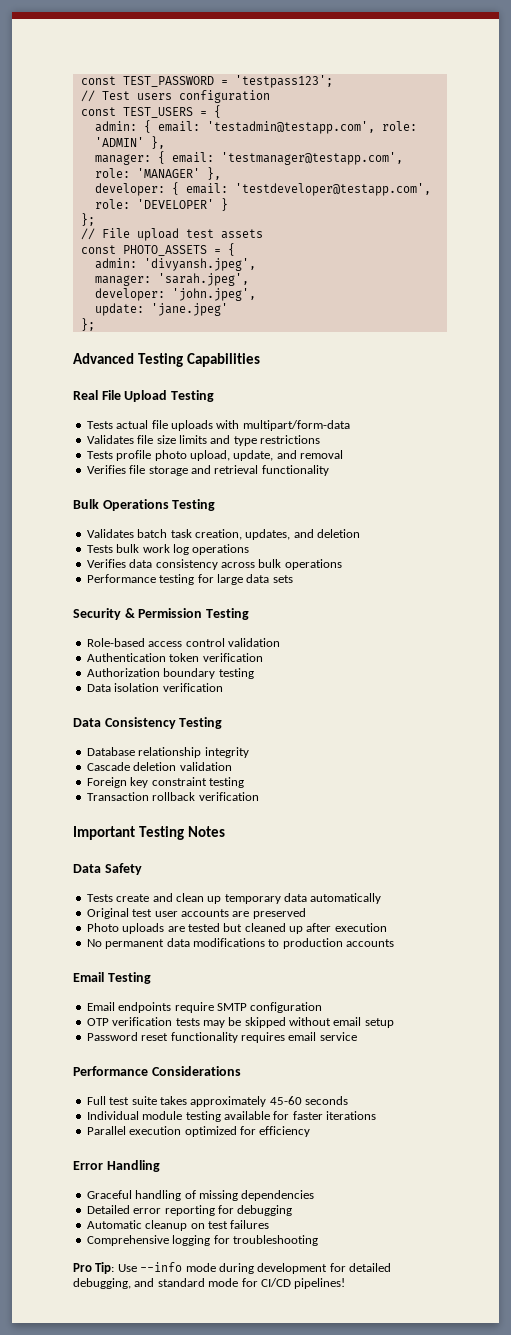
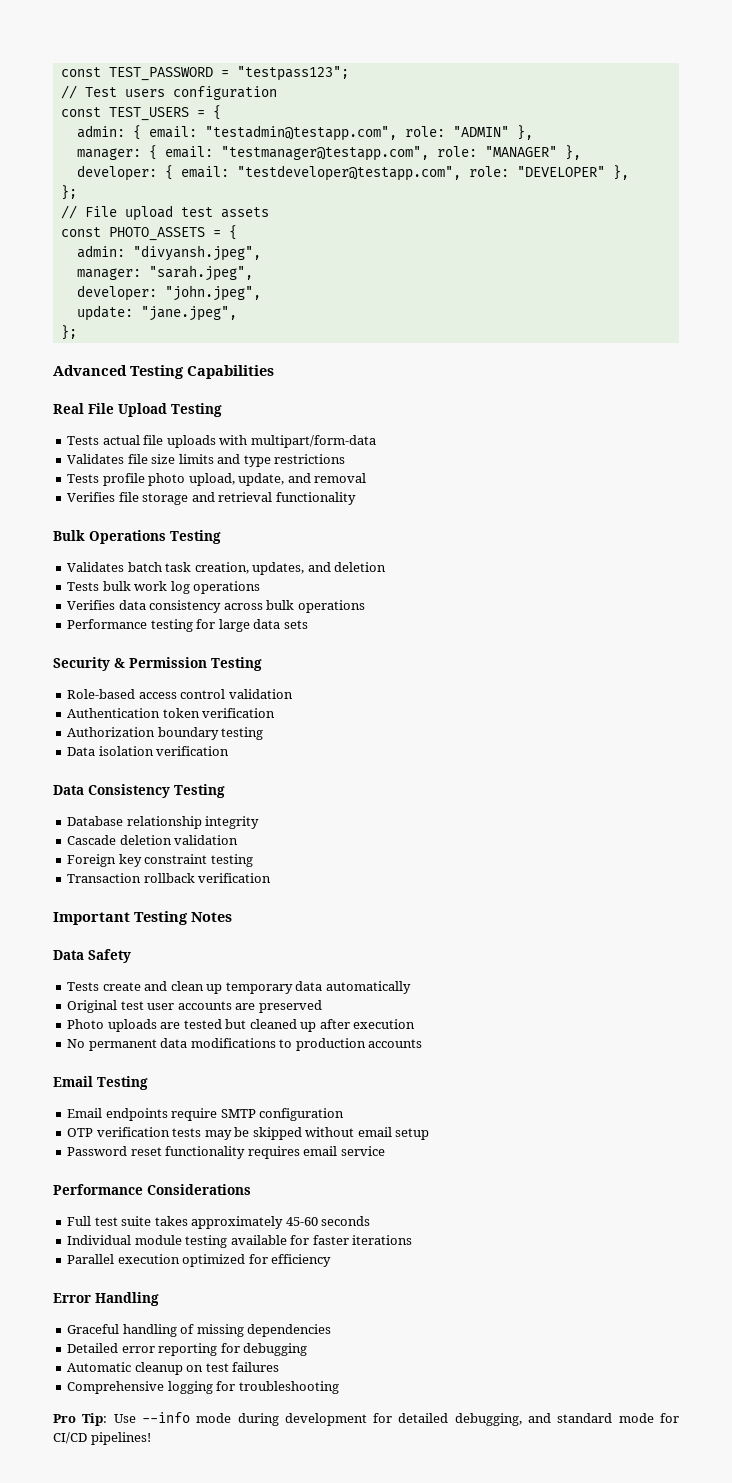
- const TEST_PASSWORD = 'testpass123';
+ const TEST_PASSWORD = "testpass123";
- admin: { email: 'testadmin@testapp.com', role: 'ADMIN' },
+ admin: { email: "testadmin@testapp.com", role: "ADMIN" },
- manager: { email: 'testmanager@testapp.com', role: 'MANAGER' },
+ manager: { email: "testmanager@testapp.com", role: "MANAGER" },
- developer: { email: 'testdeveloper@testapp.com', role: 'DEVELOPER' }
+ developer: { email: "testdeveloper@testapp.com", role: "DEVELOPER" },
- admin: 'divyansh.jpeg',
- manager: 'sarah.jpeg',
- developer: 'john.jpeg',
+ admin: "divyansh.jpeg",
+ manager: "sarah.jpeg",
+ developer: "john.jpeg",
- update: 'jane.jpeg'
+ update: "jane.jpeg",

